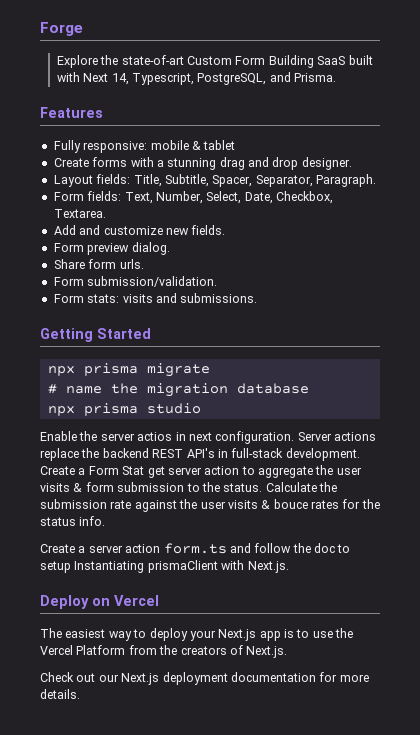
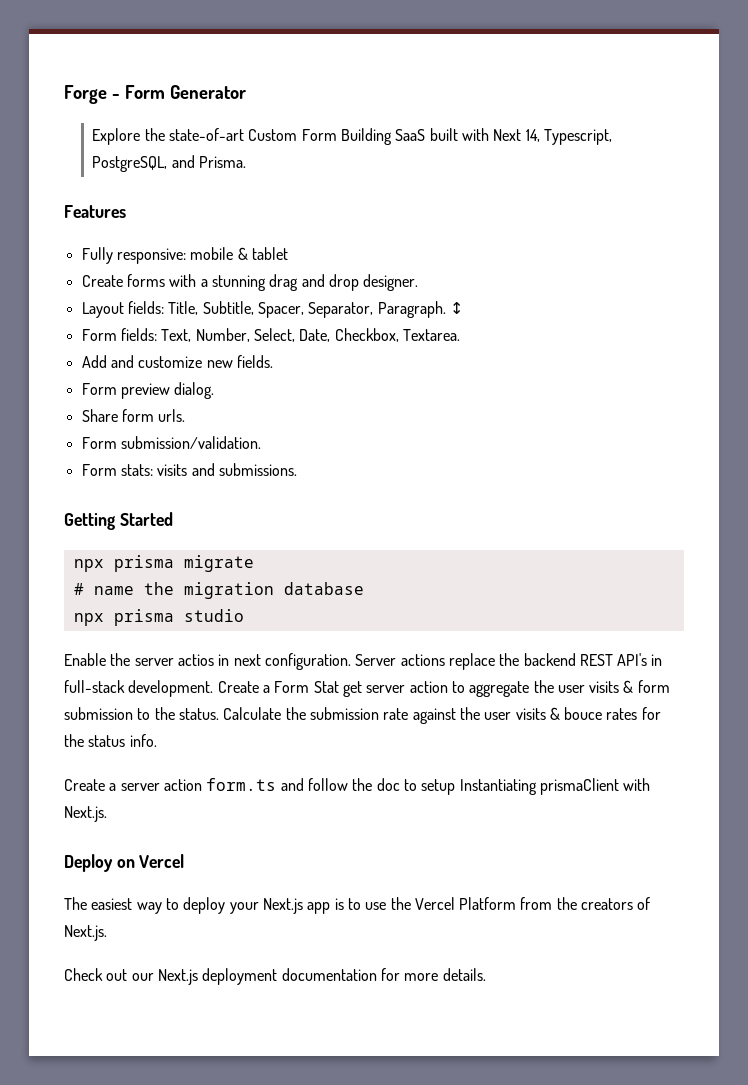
- Forge
+ Forge - Form Generator
+ ↕

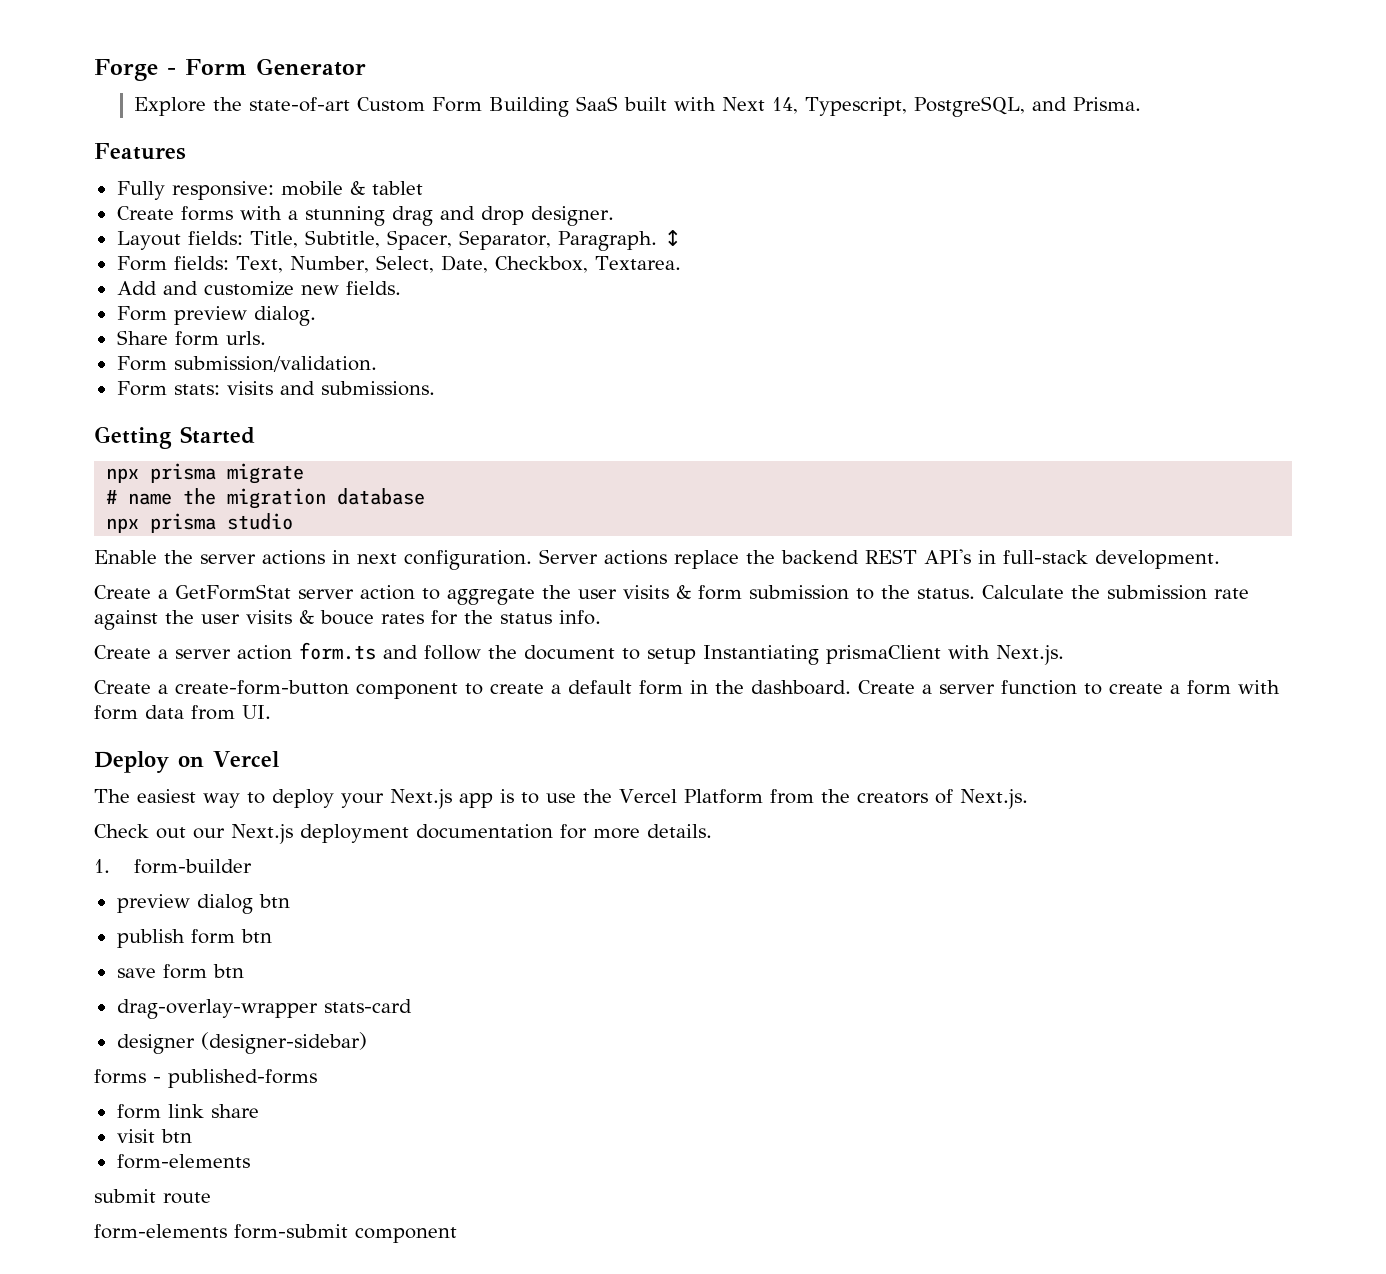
- Enable the server actios in next configuration.
+ Enable the server actions in next configuration.
- Server actions replace the backend REST API's in full-stack development. Create a Form Stat get server action to aggregate the user visits & form submission to the status.
+ Server actions replace the backend REST API's in full-stack development.
+ Create a GetFormStat server action to aggregate the user visits & form submission to the status.
- Create a server action form.ts and follow the doc to setup Instantiating prismaClient with Next.js.
+ Create a server action form.ts and follow the document to setup Instantiating prismaClient with Next.js.
+ Create a create-form-button component to create a default form in the dashboard. Create a server function to create a form with form data from UI.
+ 1. form-builder
+ preview dialog btn
+ publish form btn
+ save form btn
+ drag-overlay-wrapper stats-card
+ designer (designer-sidebar)
+ forms - published-forms
+ form link share
+ visit btn
+ form-elements
+ submit route
+ form-elements form-submit component

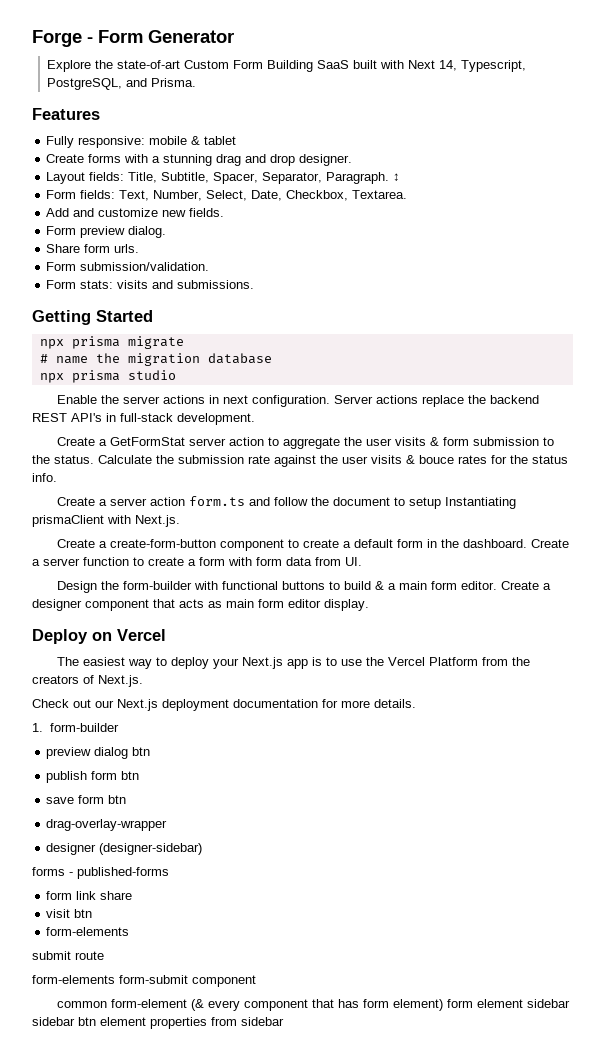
+ Design the form-builder with functional buttons to build & a main form editor. Create a designer component that acts as main form editor display.
- drag-overlay-wrapper stats-card
+ drag-overlay-wrapper
+ common form-element (& every component that has form element) form element sidebar sidebar btn element properties from sidebar

